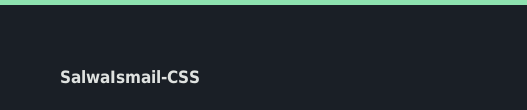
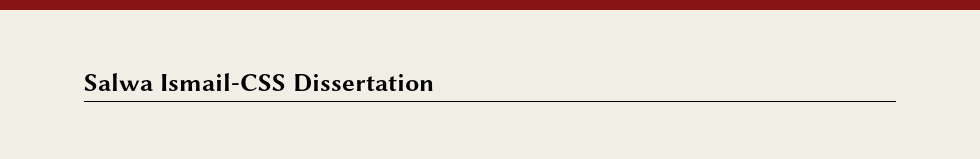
- SalwaIsmail-CSS
+ Salwa Ismail-CSS Dissertation

